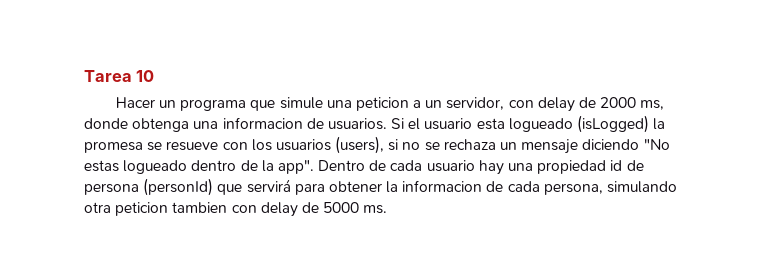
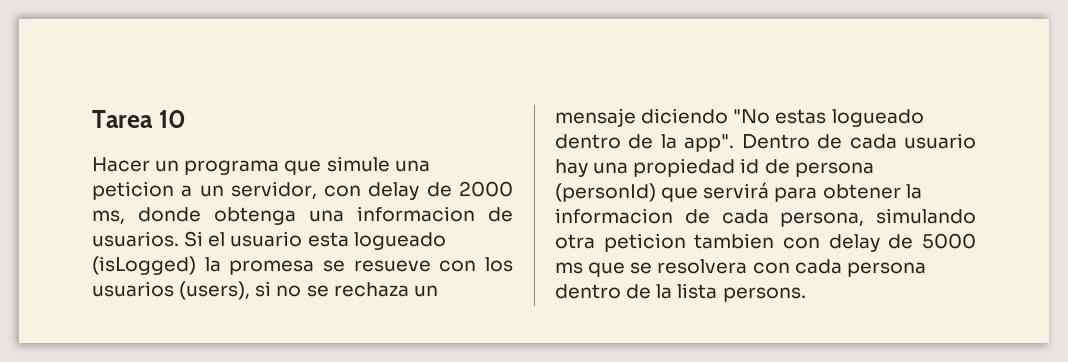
- Dentro de cada usuario hay una propiedad id de persona (personId) que servirá para obtener la informacion de cada persona, simulando otra peticion tambien con delay de 5000 ms.
+ Dentro de cada usuario hay una propiedad id de persona (personId) que servirá para obtener la informacion de cada persona, simulando otra peticion tambien con delay de 5000 ms que se resolvera con cada persona dentro de la lista persons.

